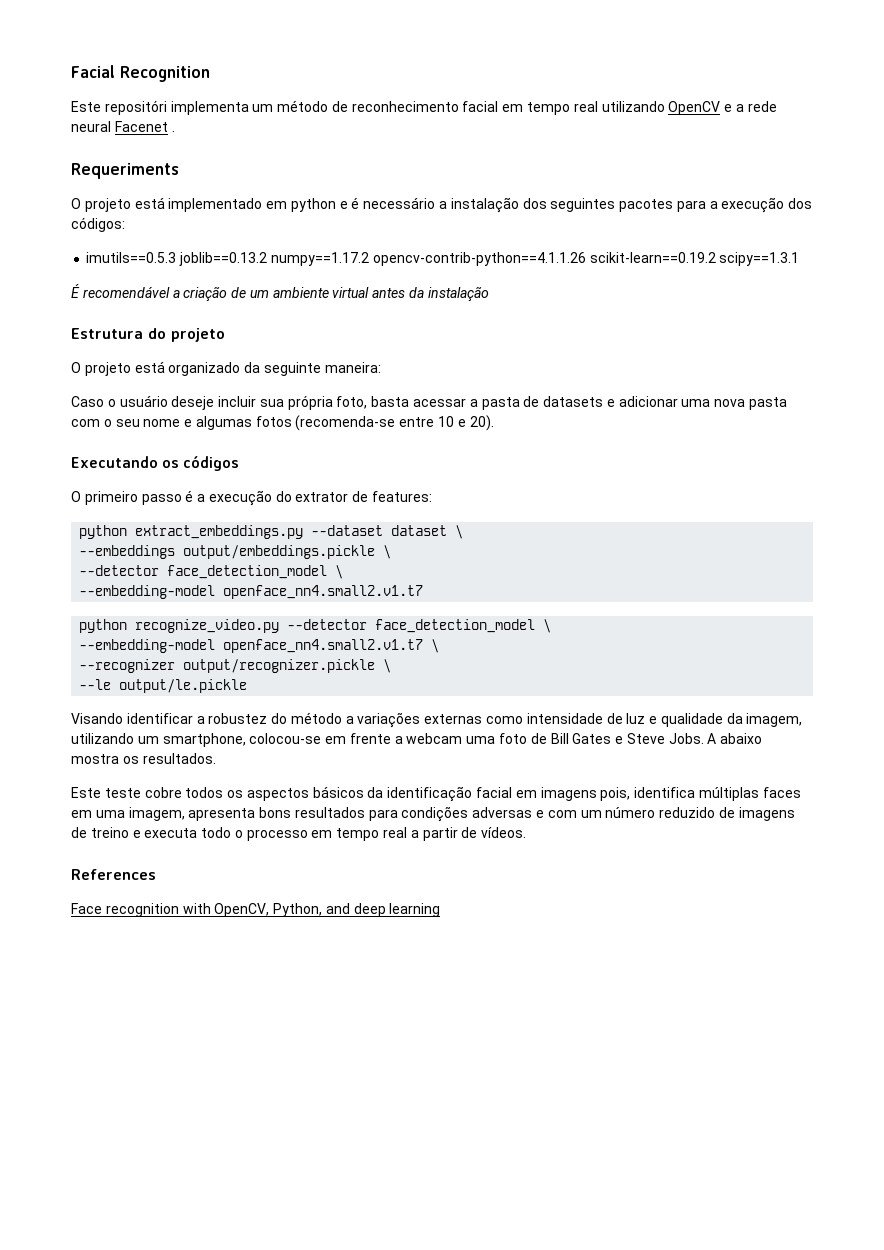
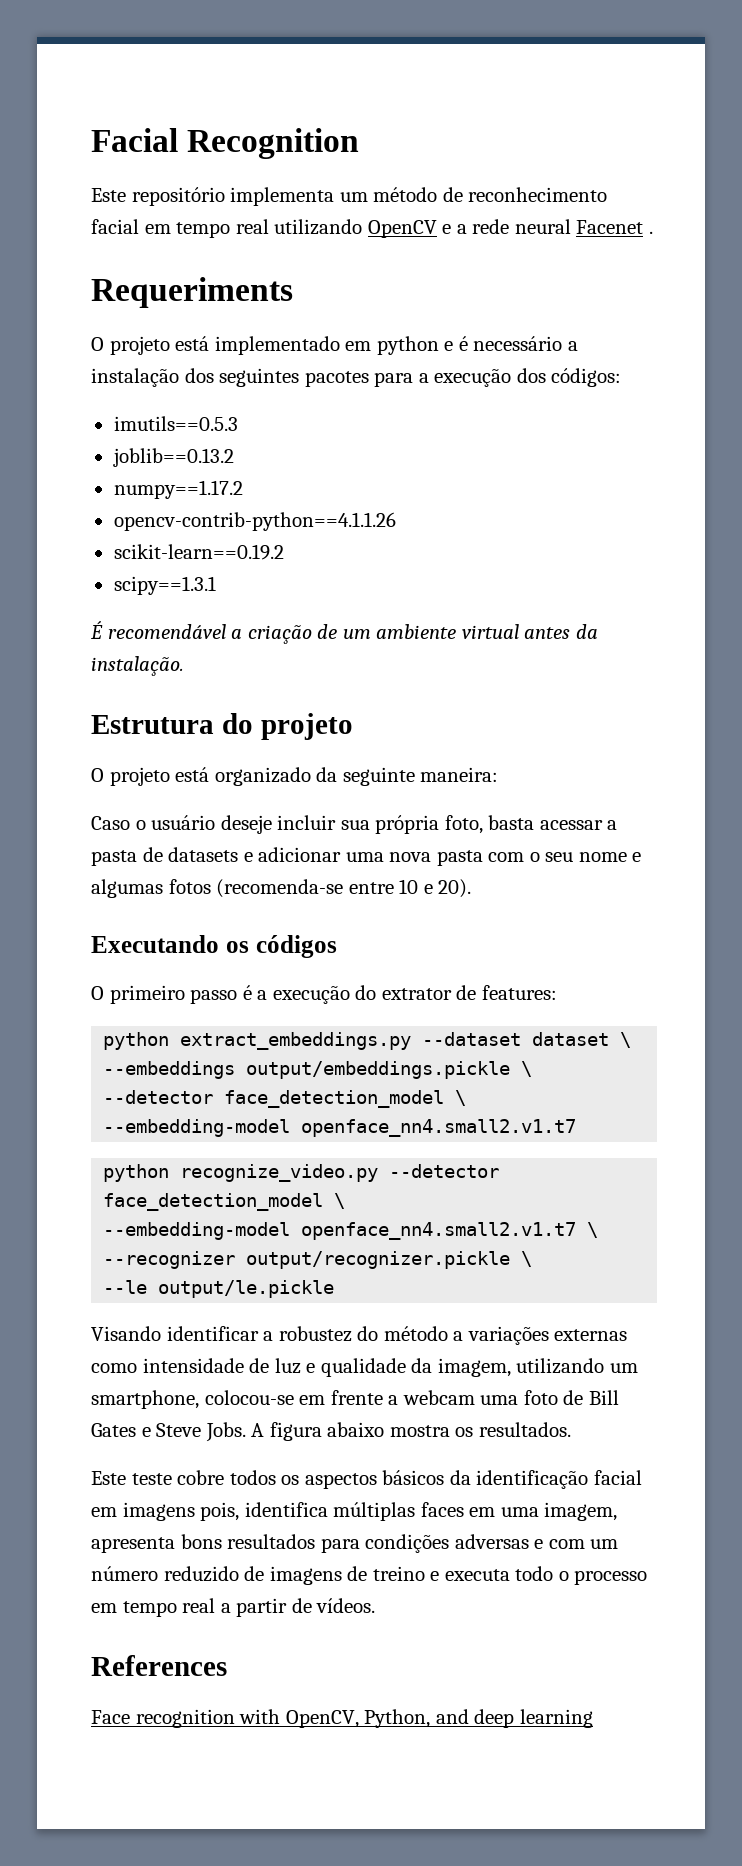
- Este repositóri implementa um método de reconhecimento facial em tempo real utilizando OpenCV e a rede neural Facenet .
+ Este repositório implementa um método de reconhecimento facial em tempo real utilizando OpenCV e a rede neural Facenet .
- imutils==0.5.3 joblib==0.13.2 numpy==1.17.2 opencv-contrib-python==4.1.1.26 scikit-learn==0.19.2 scipy==1.3.1
+ imutils==0.5.3
+ joblib==0.13.2
+ numpy==1.17.2
+ opencv-contrib-python==4.1.1.26
+ scikit-learn==0.19.2
+ scipy==1.3.1
- É recomendável a criação de um ambiente virtual antes da instalação
+ É recomendável a criação de um ambiente virtual antes da instalação.
- A abaixo mostra os resultados.
+ A figura abaixo mostra os resultados.

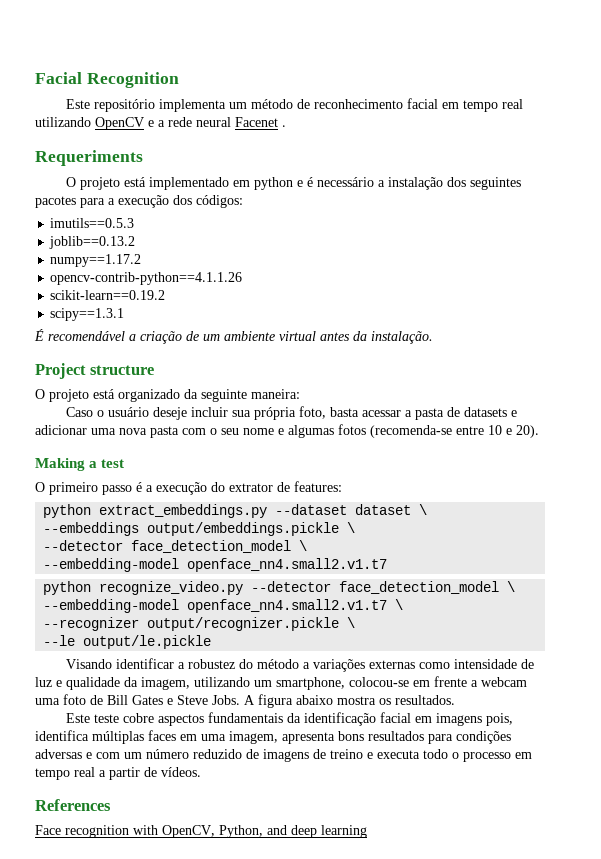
- Estrutura do projeto
+ Project structure
- Executando os códigos
+ Making a test
- Este teste cobre todos os aspectos básicos da identificação facial em imagens pois, identifica múltiplas faces em uma imagem, apresenta bons resultados para condições adversas e com um número reduzido de imagens de treino e executa todo o processo em tempo real a partir de vídeos.
+ Este teste cobre aspectos fundamentais da identificação facial em imagens pois, identifica múltiplas faces em uma imagem, apresenta bons resultados para condições adversas e com um número reduzido de imagens de treino e executa todo o processo em tempo real a partir de vídeos.

